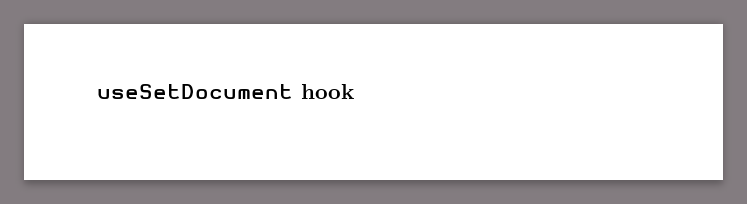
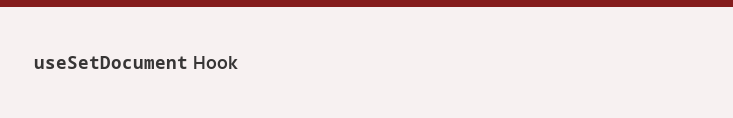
- useSetDocument hook
+ useSetDocument Hook

